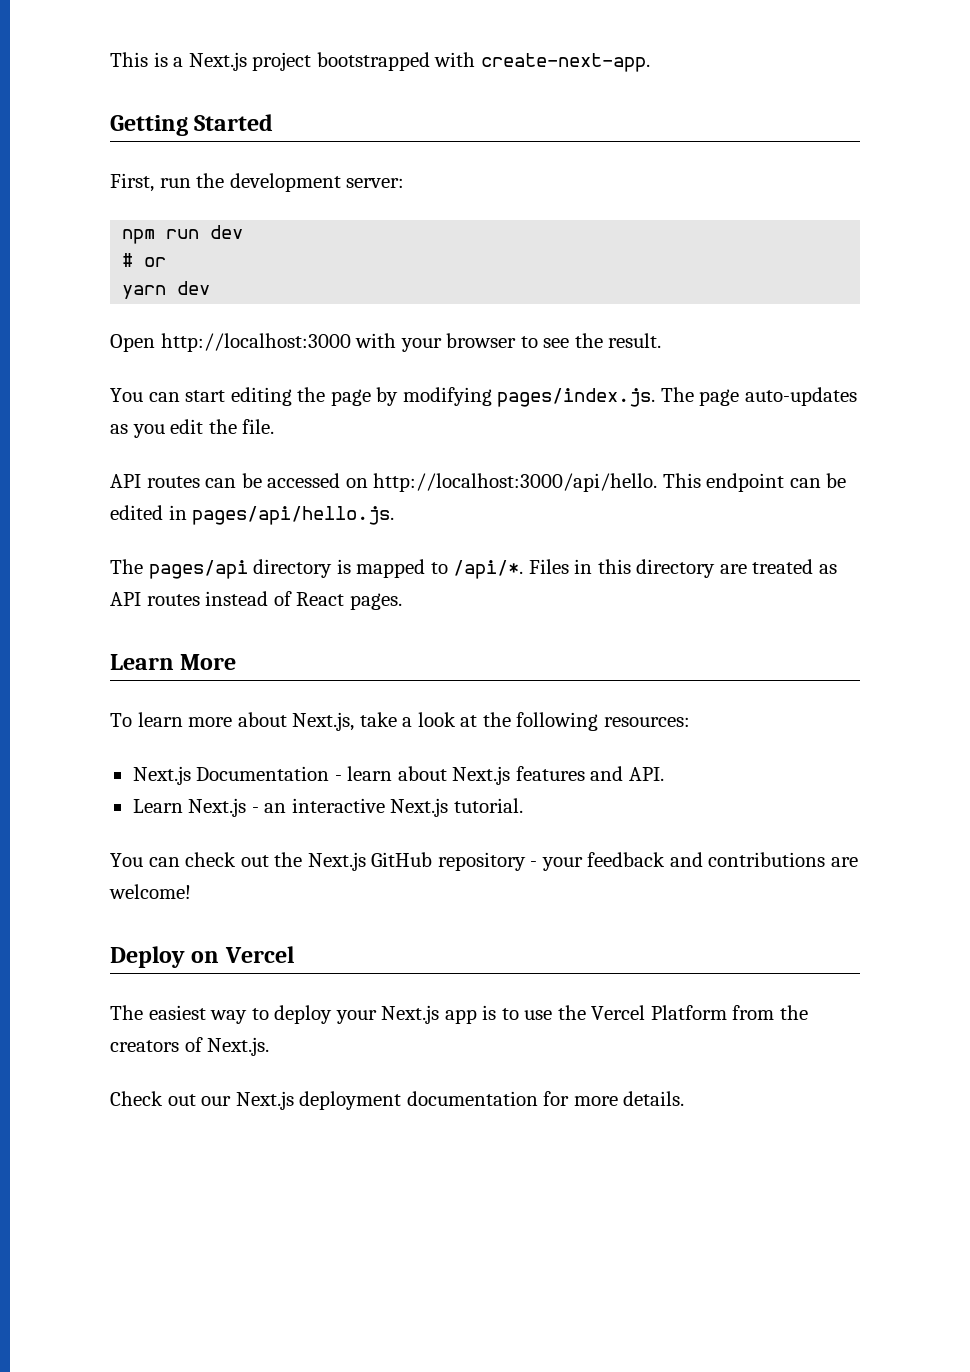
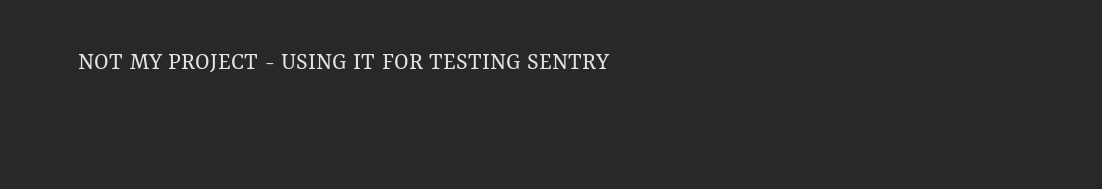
- This is a Next.js project bootstrapped with create-next-app.
- Getting Started
- First, run the development server:
- npm run dev
- # or
- yarn dev
- Open http://localhost:3000 with your browser to see the result.
- You can start editing the page by modifying pages/index.js. The page auto-updates as you edit the file.
- API routes can be accessed on http://localhost:3000/api/hello. This endpoint can be edited in pages/api/hello.js.
- The pages/api directory is mapped to /api/*. Files in this directory are treated as API routes instead of React pages.
- Learn More
- To learn more about Next.js, take a look at the following resources:
- Next.js Documentation - learn about Next.js features and API.
- Learn Next.js - an interactive Next.js tutorial.
- You can check out the Next.js GitHub repository - your feedback and contributions are welcome!
- Deploy on Vercel
- The easiest way to deploy your Next.js app is to use the Vercel Platform from the creators of Next.js.
- Check out our Next.js deployment documentation for more details.
+ NOT MY PROJECT - USING IT FOR TESTING SENTRY

